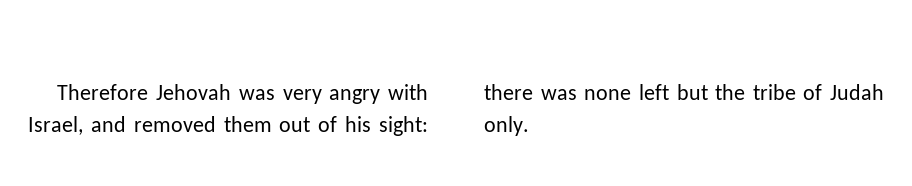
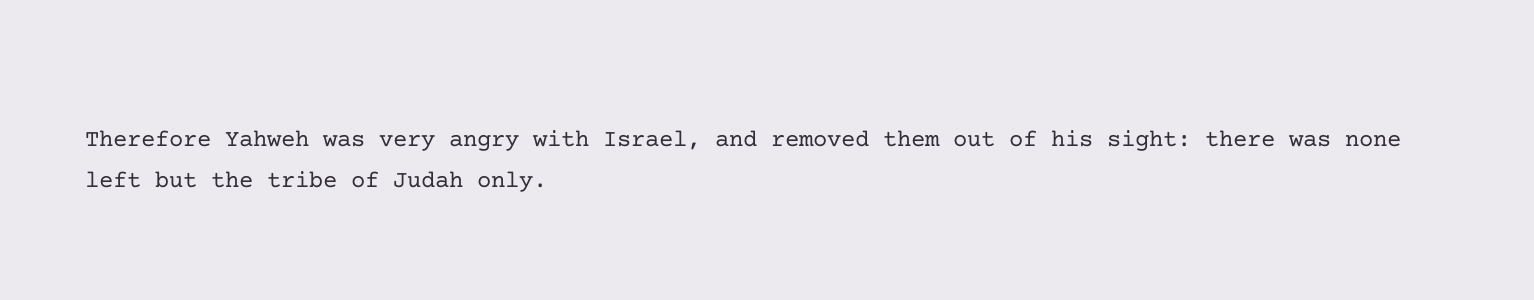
- Therefore Jehovah was very angry with Israel, and removed them out of his sight: there was none left but the tribe of Judah only.
+ Therefore Yahweh was very angry with Israel, and removed them out of his sight: there was none left but the tribe of Judah only.

